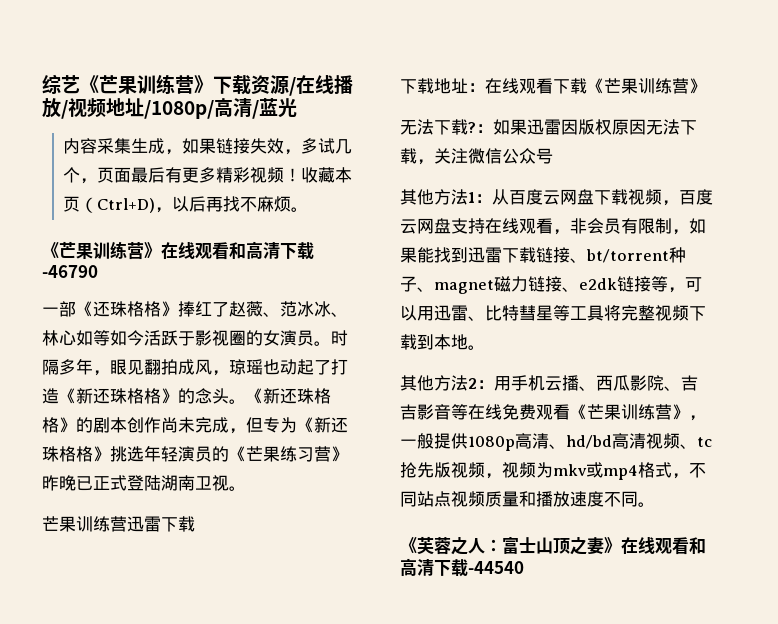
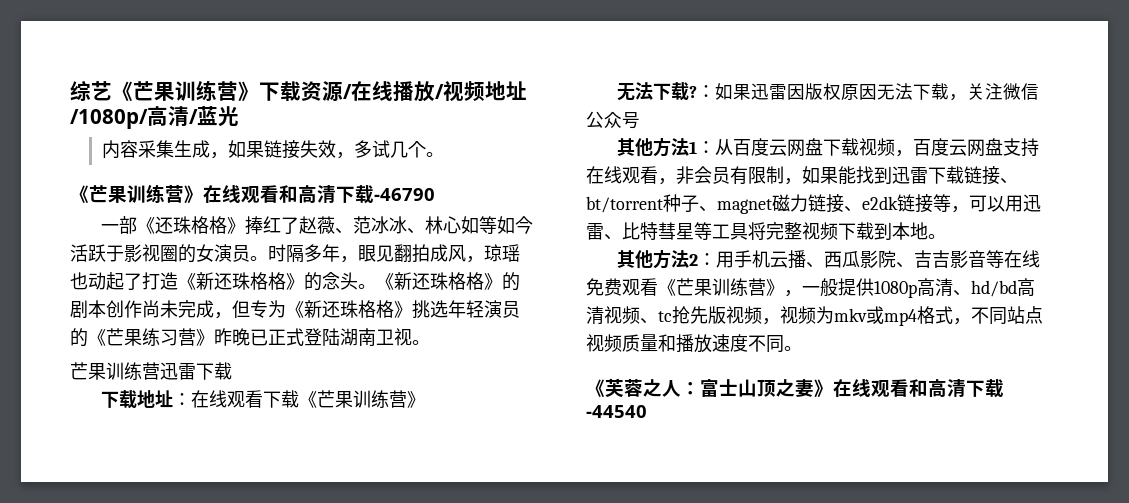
- 内容采集生成，如果链接失效，多试几个，页面最后有更多精彩视频！收藏本页（Ctrl+D)，以后再找不麻烦。
+ 内容采集生成，如果链接失效，多试几个。

